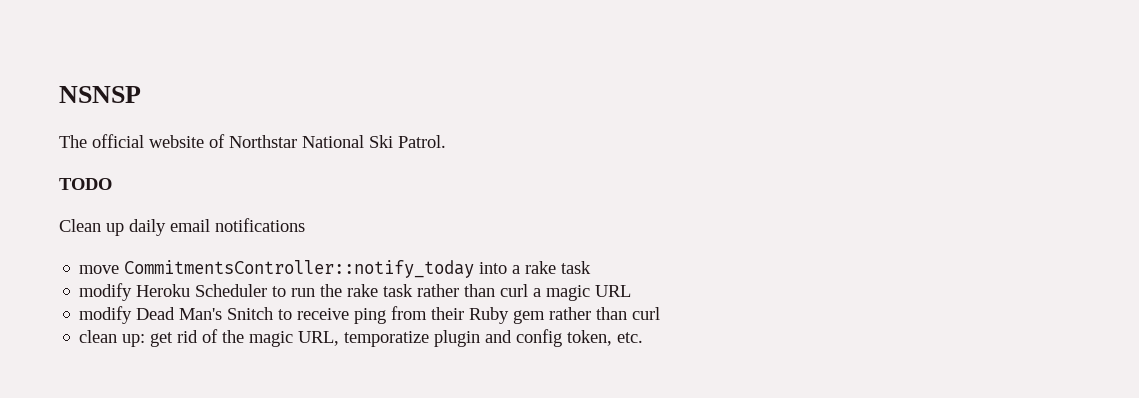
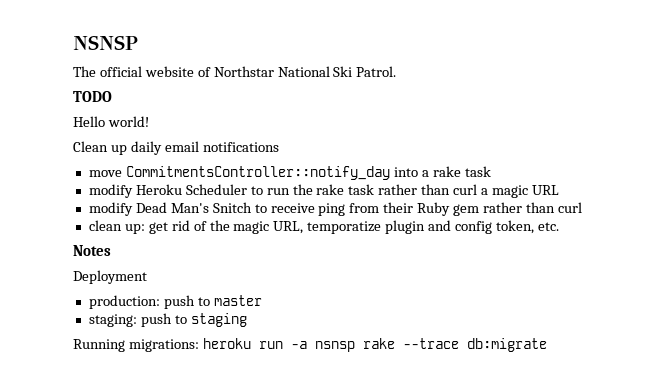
+ Hello world!
- move CommitmentsController::notify_today into a rake task
+ move CommitmentsController::notify_day into a rake task
+ Notes
+ Deployment
+ production: push to master
+ staging: push to staging
+ Running migrations: heroku run -a nsnsp rake --trace db:migrate

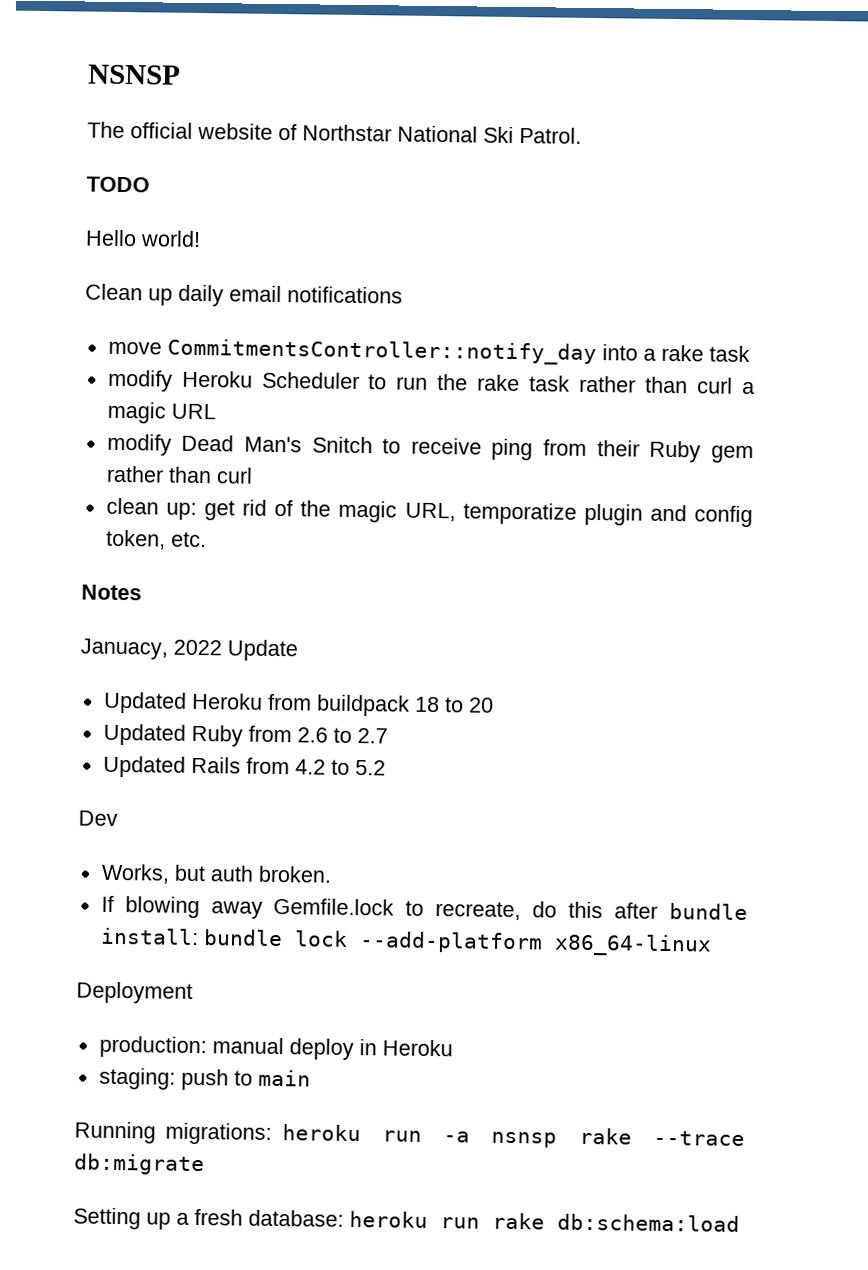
+ Januacy, 2022 Update
+ Updated Heroku from buildpack 18 to 20
+ Updated Ruby from 2.6 to 2.7
+ Updated Rails from 4.2 to 5.2
+ Dev
+ Works, but auth broken.
+ If blowing away Gemfile.lock to recreate, do this after bundle install: bundle lock --add-platform x86_64-linux
  Deployment
- production: push to master
+ production: manual deploy in Heroku
- staging: push to staging
+ staging: push to main
+ Setting up a fresh database: heroku run rake db:schema:load

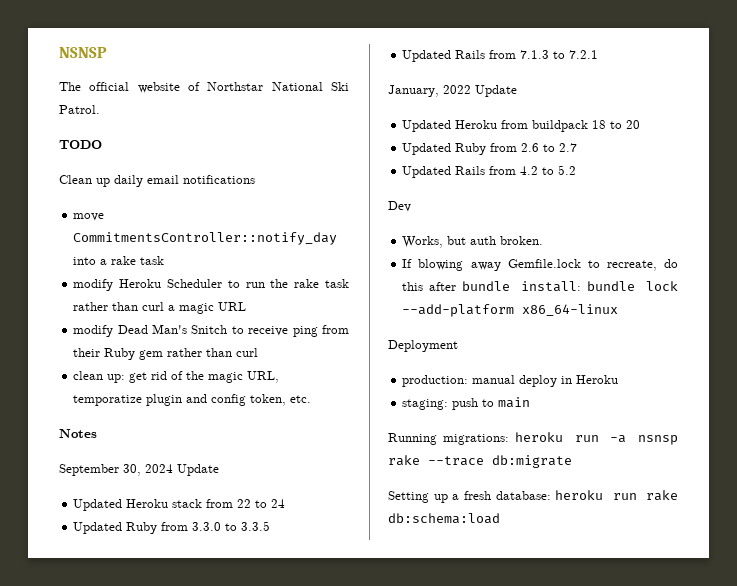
- Hello world!
- Januacy, 2022 Update
+ September 30, 2024 Update
+ Updated Heroku stack from 22 to 24
+ Updated Ruby from 3.3.0 to 3.3.5
+ Updated Rails from 7.1.3 to 7.2.1
+ January, 2022 Update

